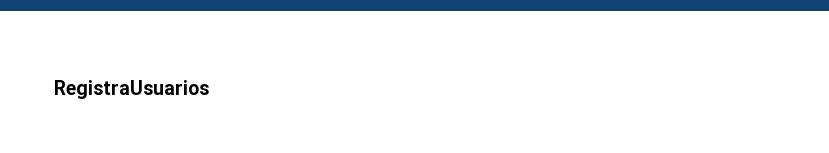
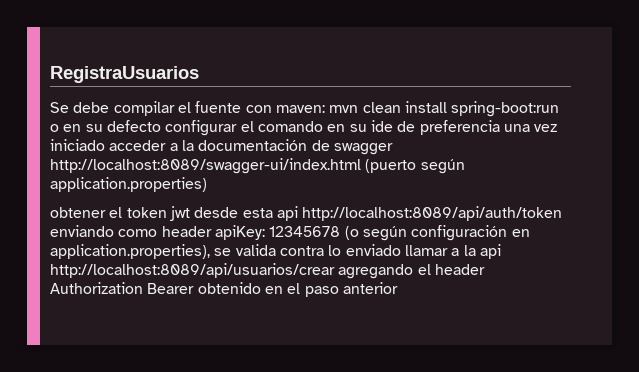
+ Se debe compilar el fuente con maven: mvn clean install spring-boot:run o en su defecto configurar el comando en su ide de preferencia una vez iniciado acceder a la documentación de swagger http://localhost:8089/swagger-ui/index.html (puerto según application.properties)
+ obtener el token jwt desde esta api http://localhost:8089/api/auth/token enviando como header apiKey: 12345678 (o según configuración en application.properties), se valida contra lo enviado llamar a la api http://localhost:8089/api/usuarios/crear agregando el header Authorization Bearer obtenido en el paso anterior

